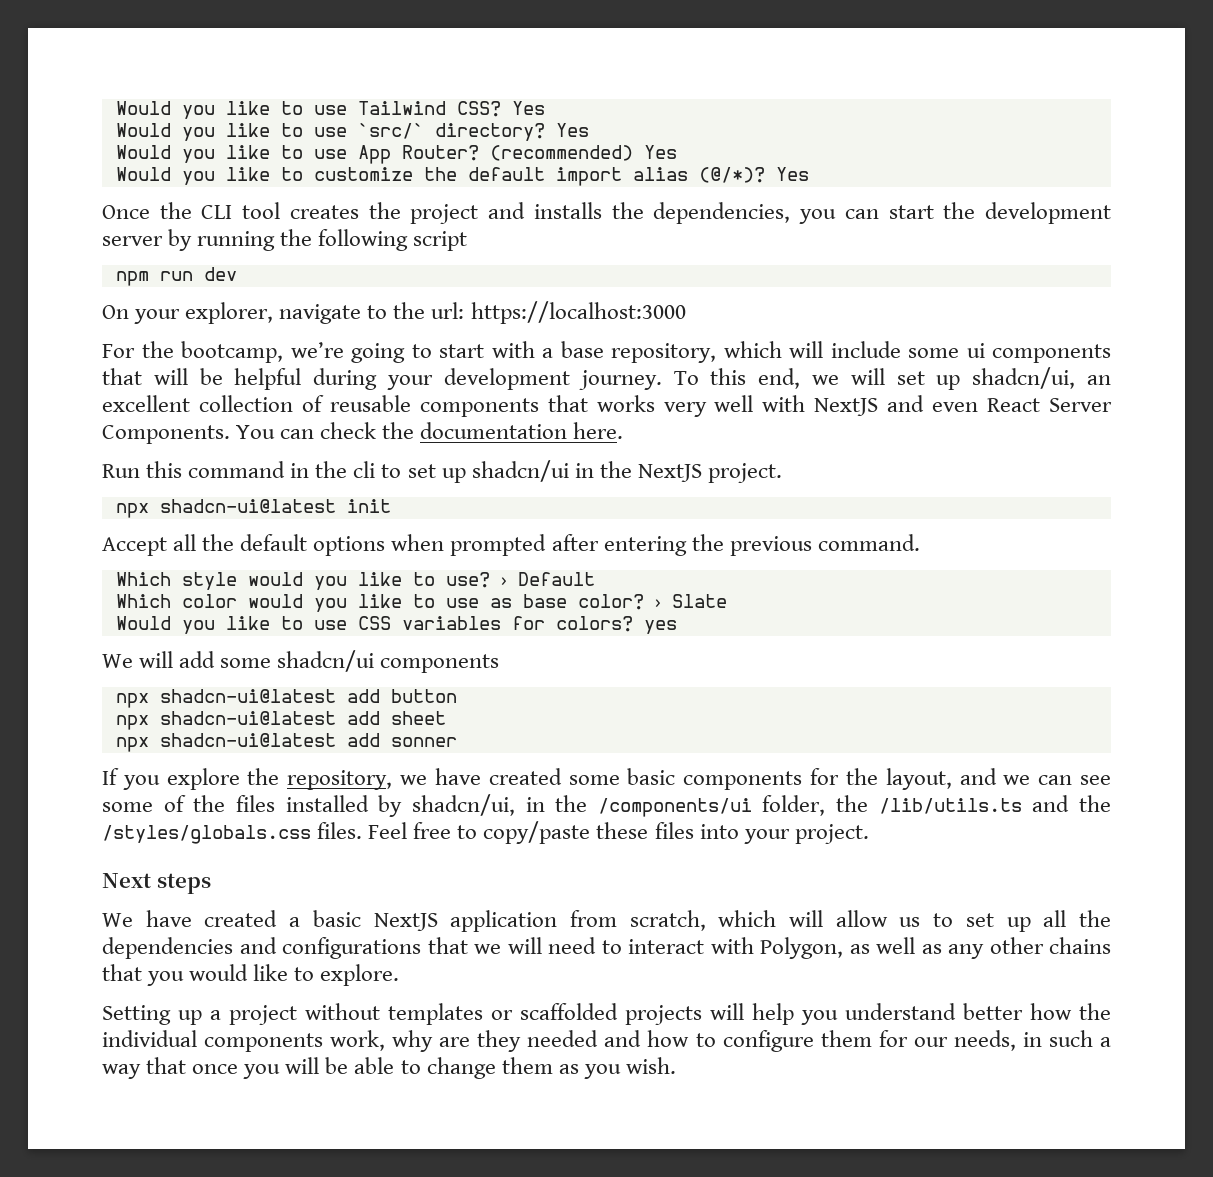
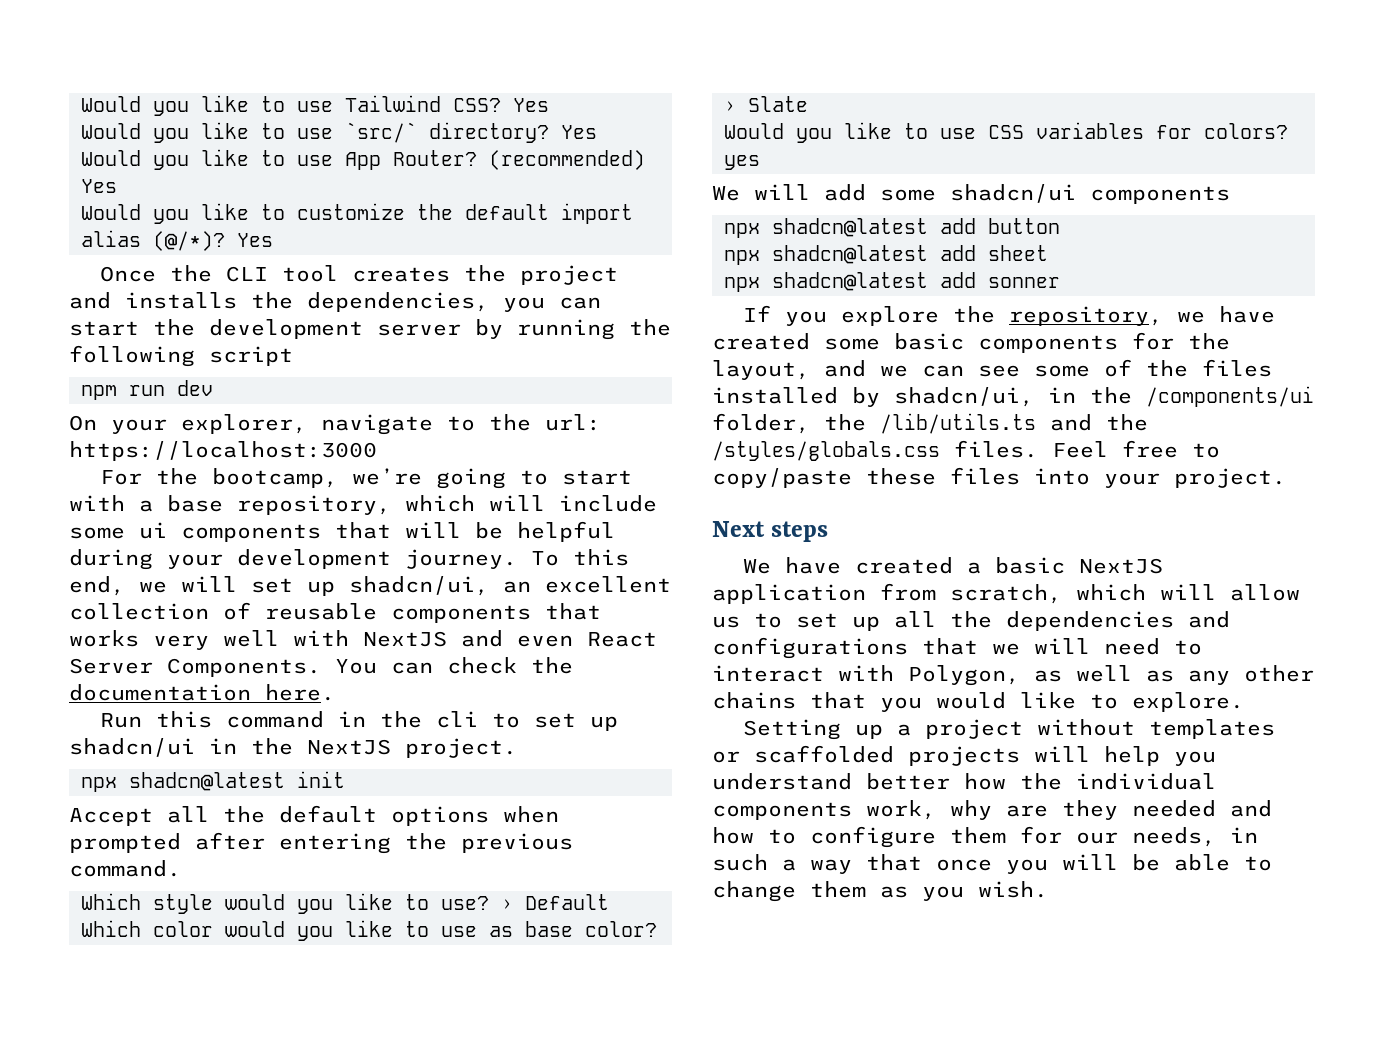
- npx shadcn-ui@latest init
+ npx shadcn@latest init
- npx shadcn-ui@latest add button
+ npx shadcn@latest add button
- npx shadcn-ui@latest add sheet
+ npx shadcn@latest add sheet
- npx shadcn-ui@latest add sonner
+ npx shadcn@latest add sonner

